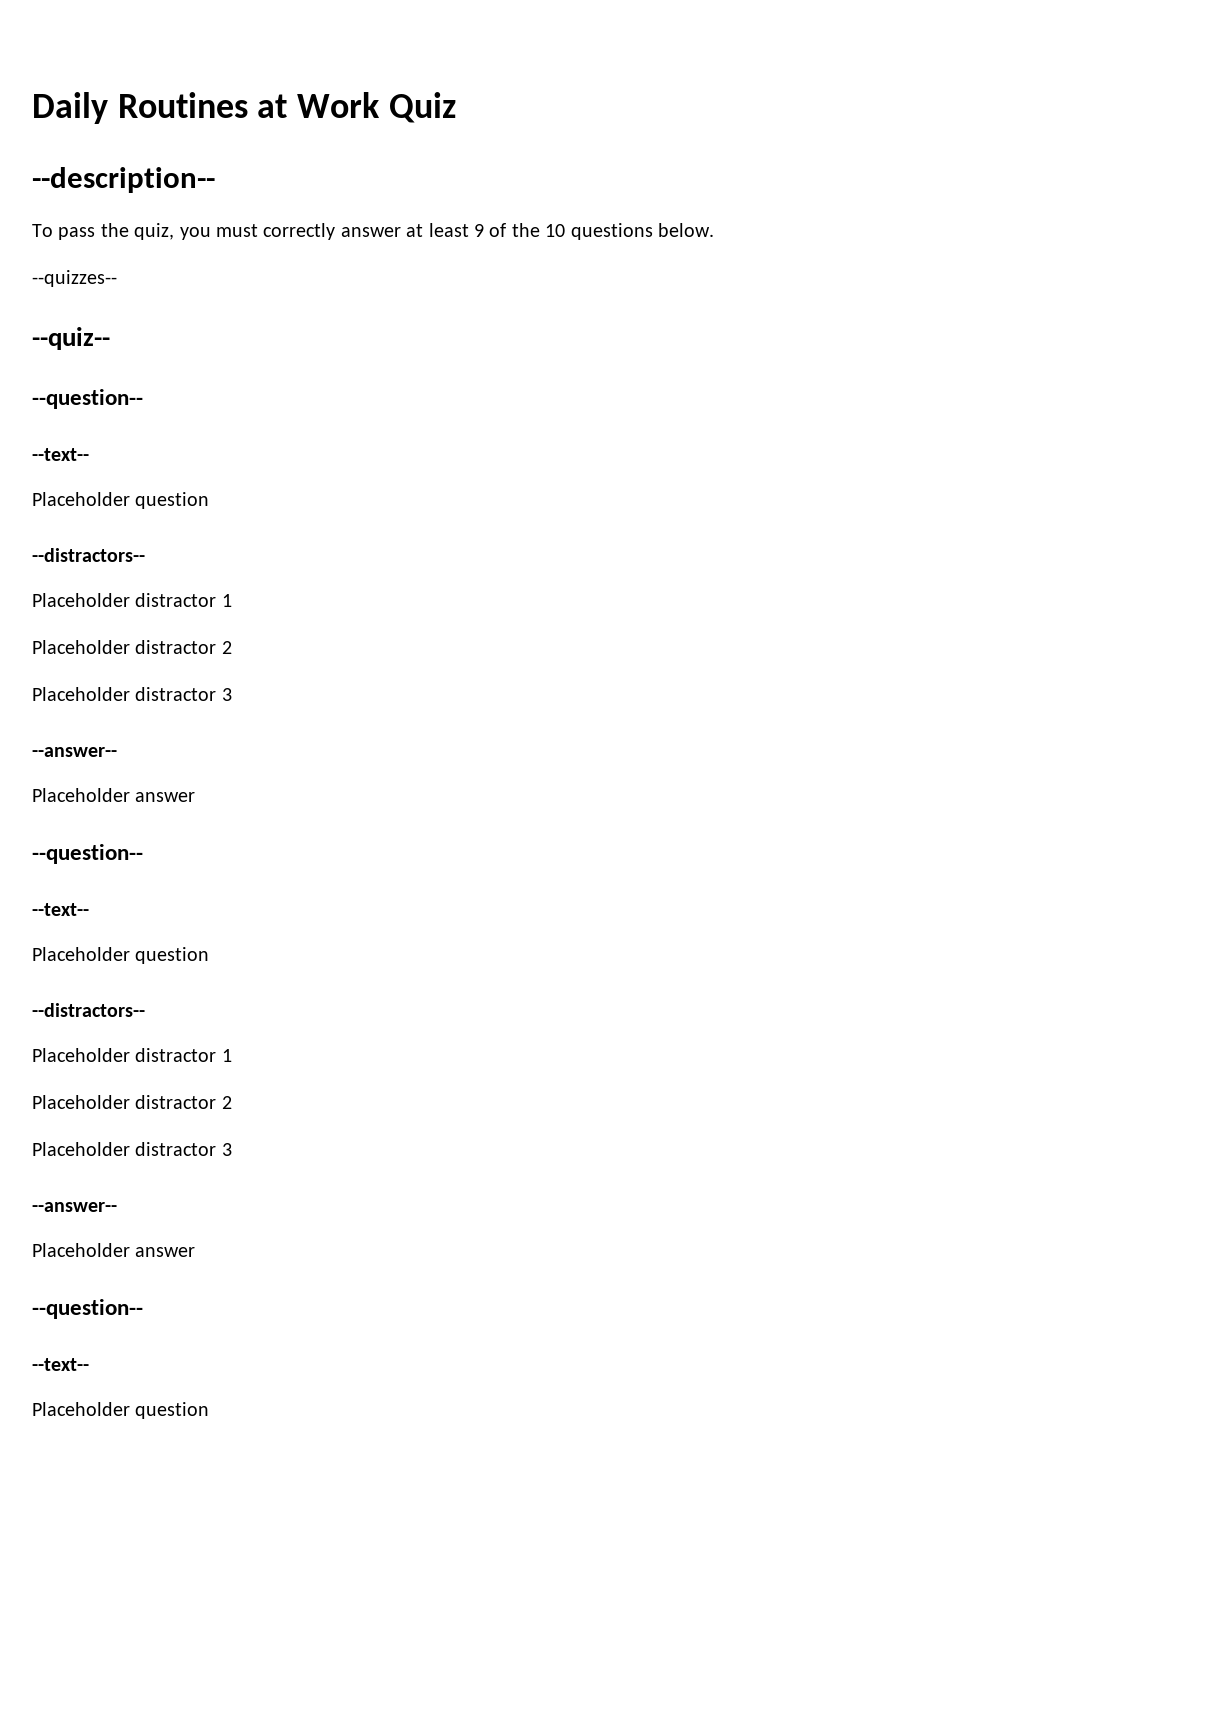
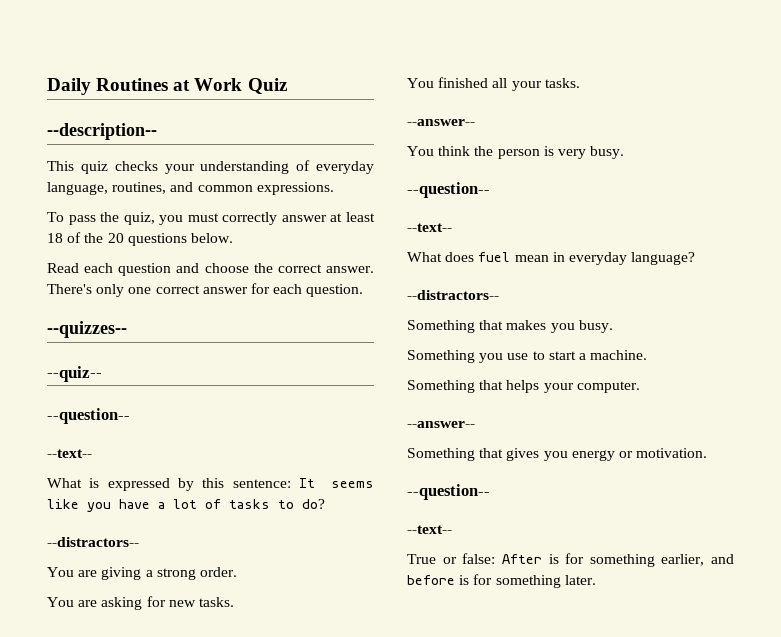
+ This quiz checks your understanding of everyday language, routines, and common expressions.
- To pass the quiz, you must correctly answer at least 9 of the 10 questions below.
+ To pass the quiz, you must correctly answer at least 18 of the 20 questions below.
+ Read each question and choose the correct answer. There's only one correct answer for each question.
  --quizzes--
  --quiz--
  --question--
  --text--
- Placeholder question
+ What is expressed by this sentence: It seems like you have a lot of tasks to do?
  --distractors--
- Placeholder distractor 1
- Placeholder distractor 2
- Placeholder distractor 3
+ You are giving a strong order.
+ You are asking for new tasks.
+ You finished all your tasks.
  --answer--
- Placeholder answer
+ You think the person is very busy.
  --question--
  --text--
- Placeholder question
+ What does fuel mean in everyday language?
  --distractors--
- Placeholder distractor 1
- Placeholder distractor 2
- Placeholder distractor 3
+ Something that makes you busy.
+ Something you use to start a machine.
+ Something that helps your computer.
  --answer--
- Placeholder answer
+ Something that gives you energy or motivation.
  --question--
  --text--
- Placeholder question
+ True or false: After is for something earlier, and before is for something later.

